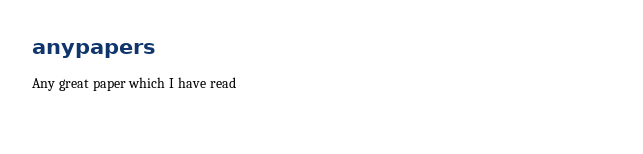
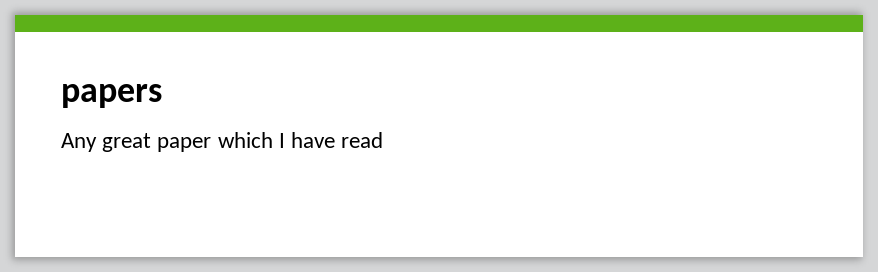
- anypapers
+ papers

